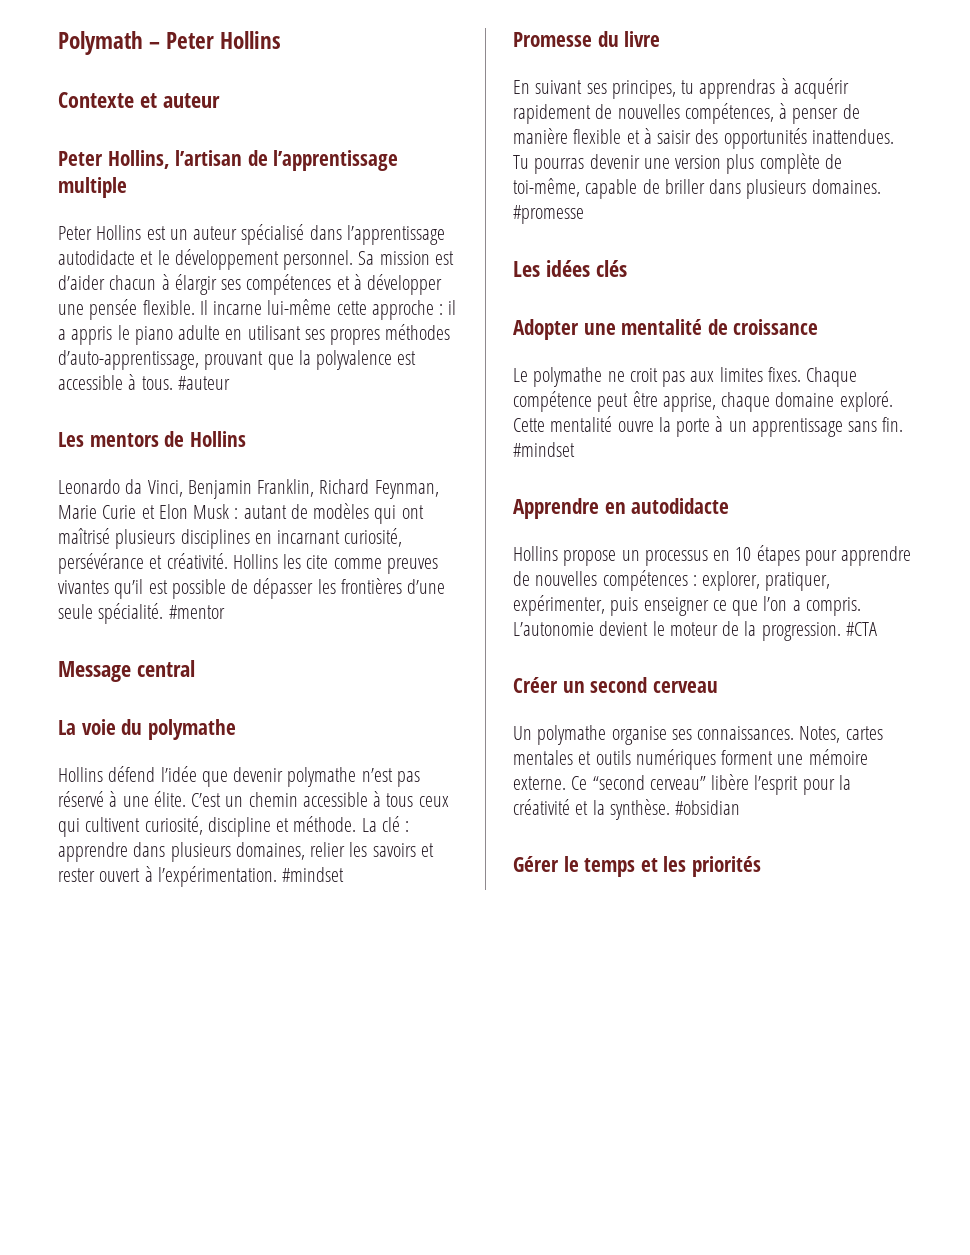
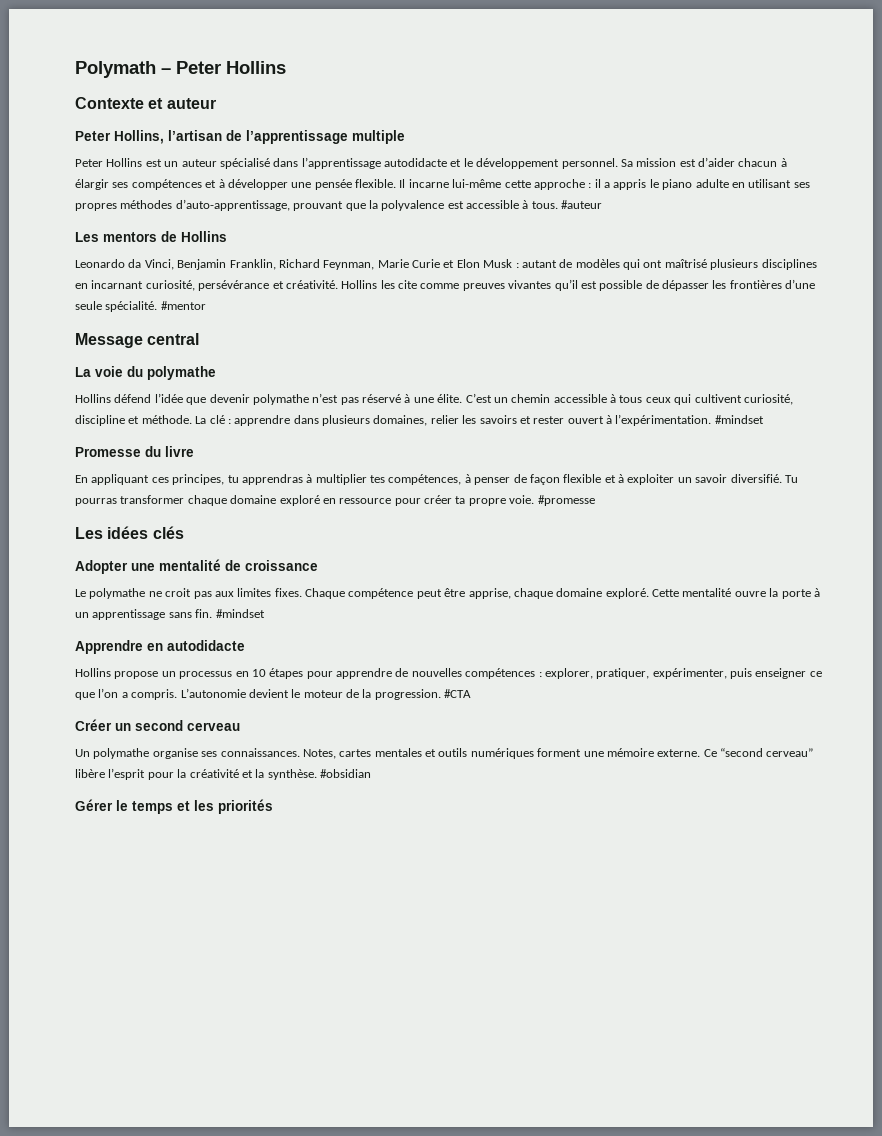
- En suivant ses principes, tu apprendras à acquérir rapidement de nouvelles compétences, à penser de manière flexible et à saisir des opportunités inattendues. Tu pourras devenir une version plus complète de toi-même, capable de briller dans plusieurs domaines.
+ En appliquant ces principes, tu apprendras à multiplier tes compétences, à penser de façon flexible et à exploiter un savoir diversifié. Tu pourras transformer chaque domaine exploré en ressource pour créer ta propre voie.

